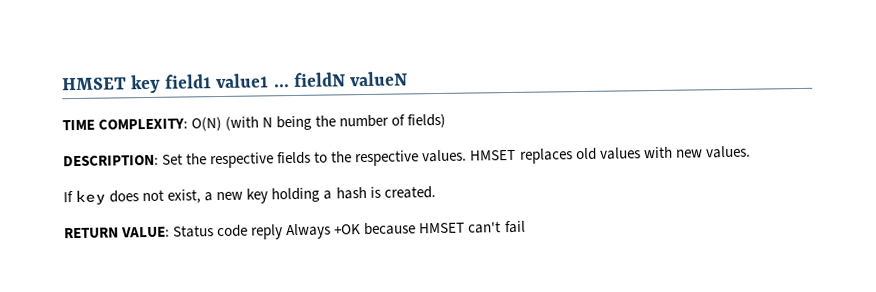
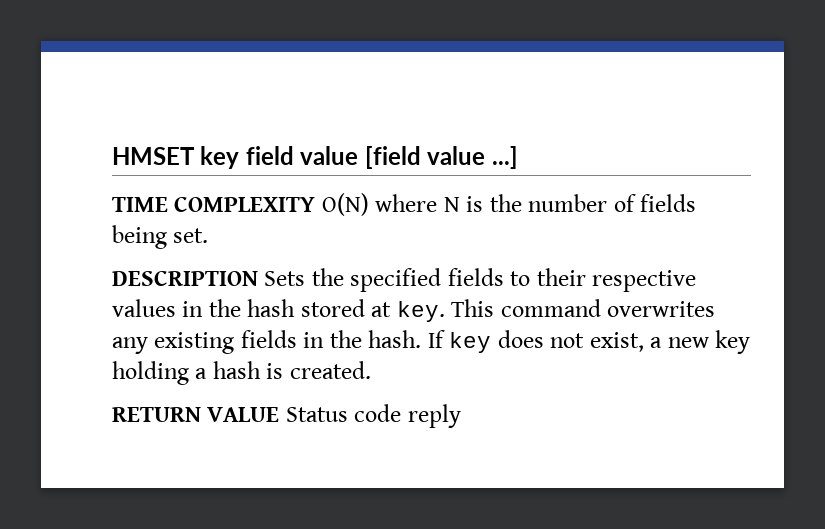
- HMSET key field1 value1 ... fieldN valueN
- TIME COMPLEXITY: O(N) (with N being the number of fields)
- DESCRIPTION: Set the respective fields to the respective values. HMSET replaces old values with new values.
- If key does not exist, a new key holding a hash is created.
+ HMSET key field value [field value ...]
+ TIME COMPLEXITY O(N) where N is the number of fields being set.
+ DESCRIPTION Sets the specified fields to their respective values in the hash stored at key. This command overwrites any existing fields in the hash. If key does not exist, a new key holding a hash is created.
- RETURN VALUE: Status code reply Always +OK because HMSET can't fail
+ RETURN VALUE Status code reply

